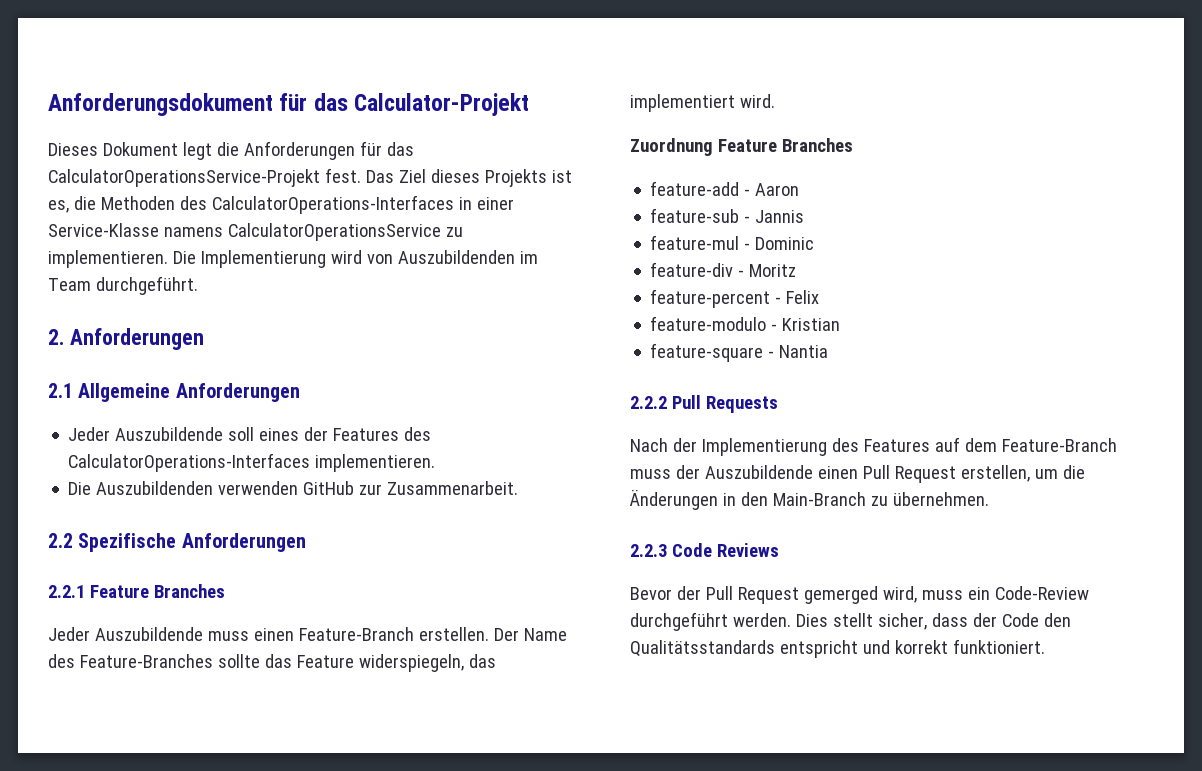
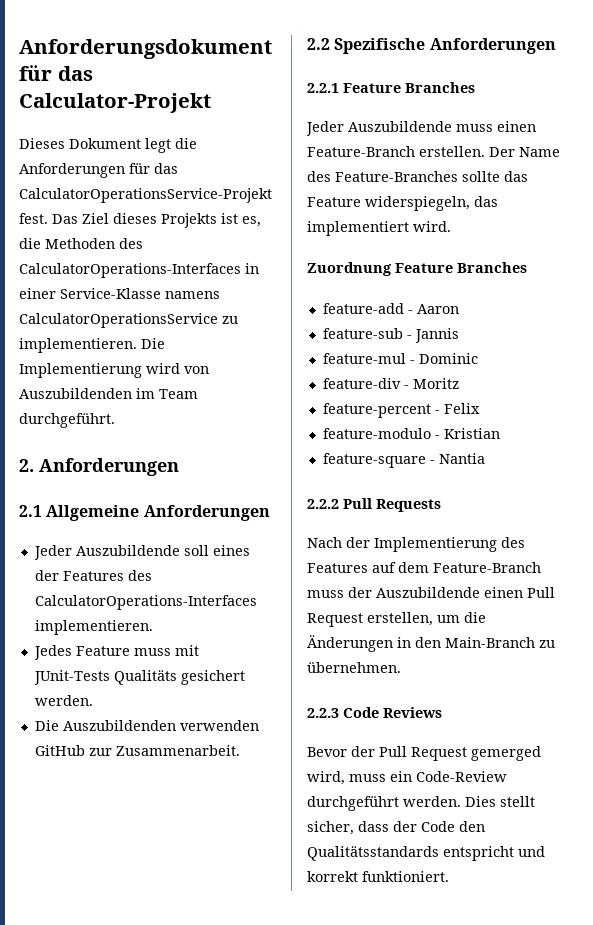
+ Jedes Feature muss mit JUnit-Tests Qualitäts gesichert werden.

